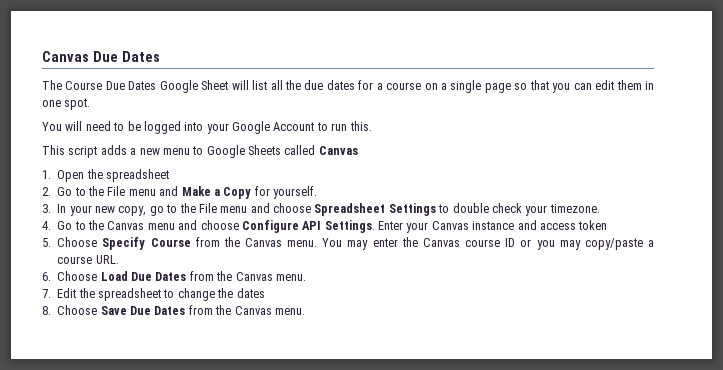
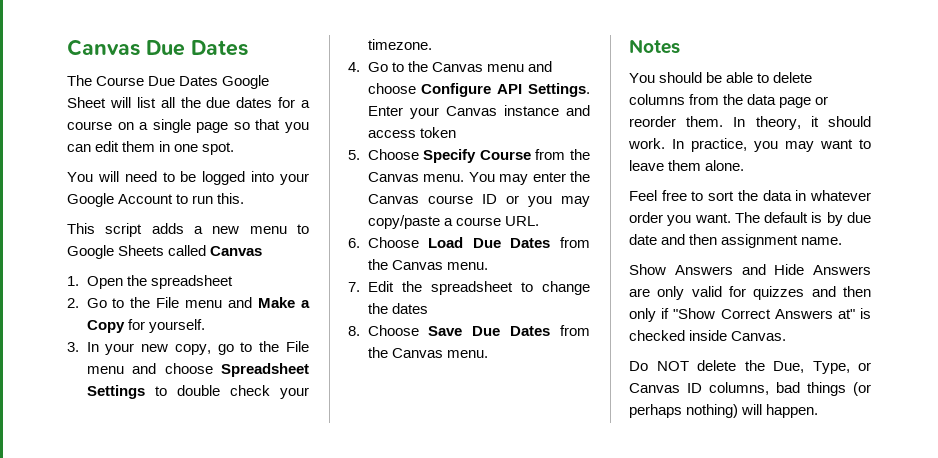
+ Notes
+ You should be able to delete columns from the data page or reorder them. In theory, it should work. In practice, you may want to leave them alone.
+ Feel free to sort the data in whatever order you want. The default is by due date and then assignment name.
+ Show Answers and Hide Answers are only valid for quizzes and then only if "Show Correct Answers at" is checked inside Canvas.
+ Do NOT delete the Due, Type, or Canvas ID columns, bad things (or perhaps nothing) will happen.

